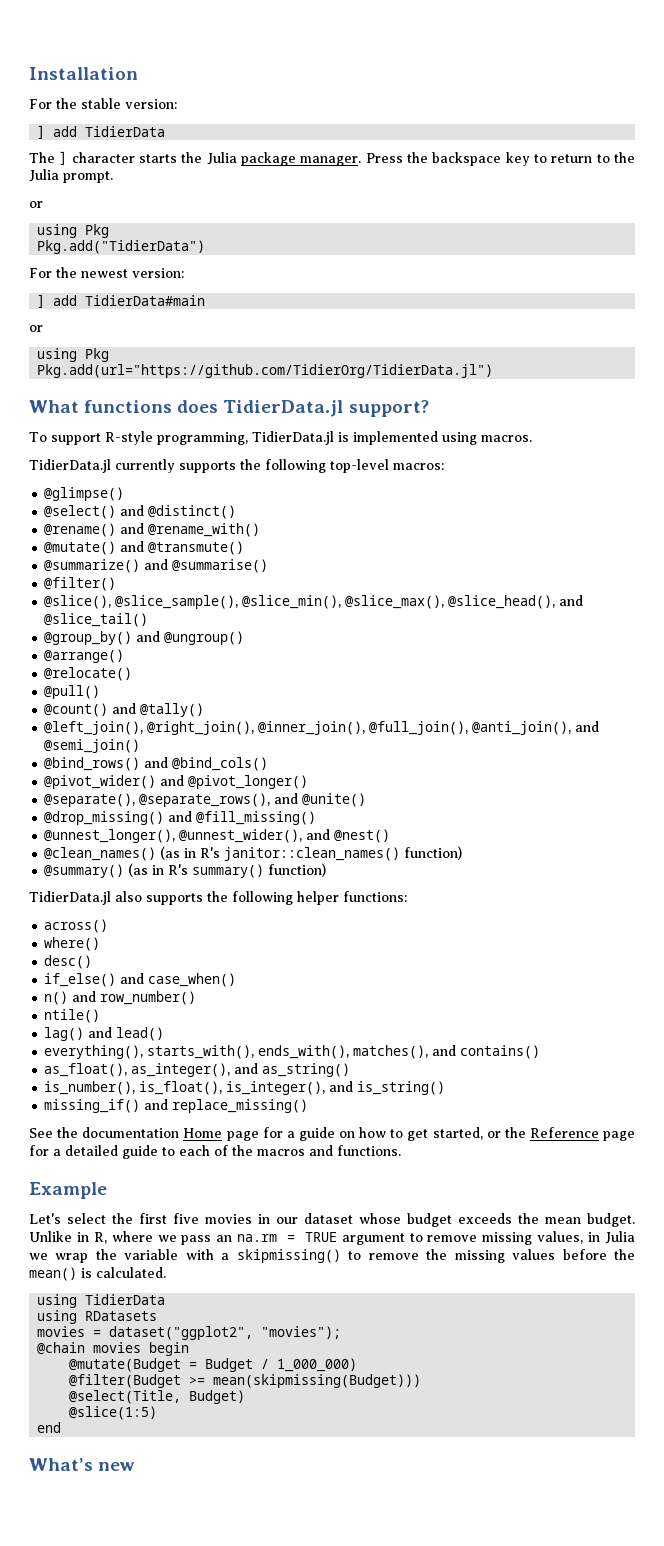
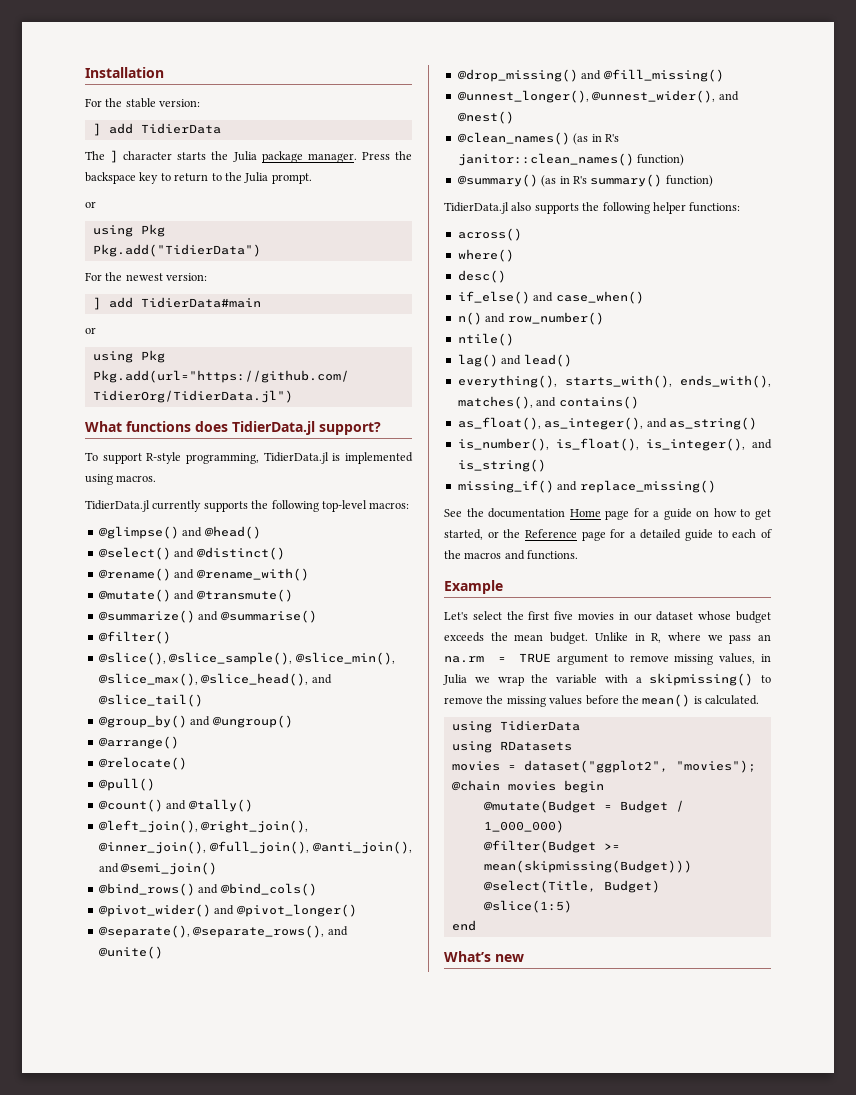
- @glimpse()
+ @glimpse() and @head()

